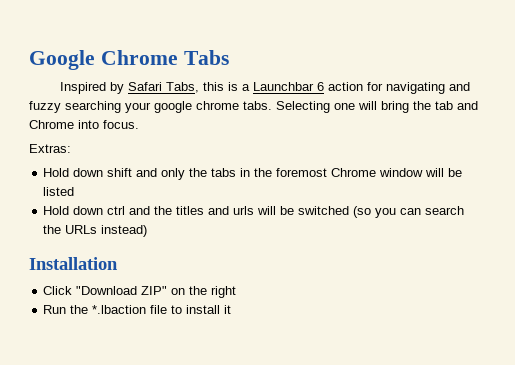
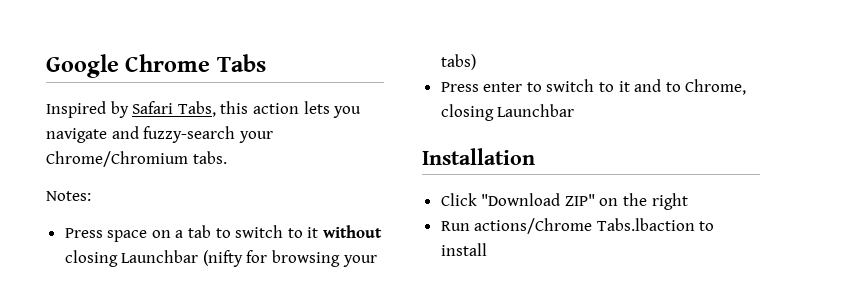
- Inspired by Safari Tabs, this is a Launchbar 6 action for navigating and fuzzy searching your google chrome tabs. Selecting one will bring the tab and Chrome into focus.
- Extras:
- Hold down shift and only the tabs in the foremost Chrome window will be listed
- Hold down ctrl and the titles and urls will be switched (so you can search the URLs instead)
+ Inspired by Safari Tabs, this action lets you navigate and fuzzy-search your Chrome/Chromium tabs.
+ Notes:
+ Press space on a tab to switch to it without closing Launchbar (nifty for browsing your tabs)
+ Press enter to switch to it and to Chrome, closing Launchbar
- Run the *.lbaction file to install it
+ Run actions/Chrome Tabs.lbaction to install

